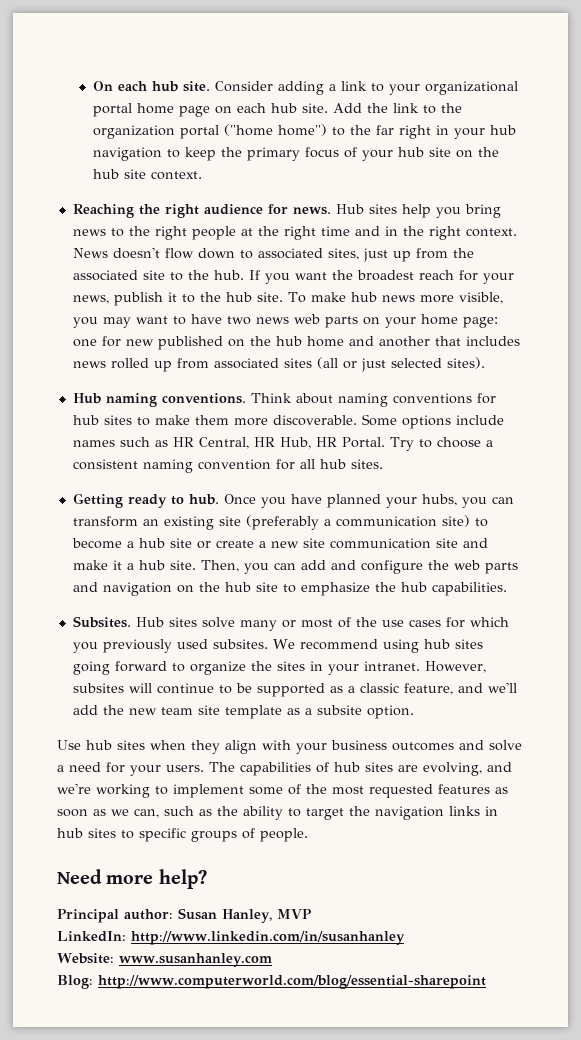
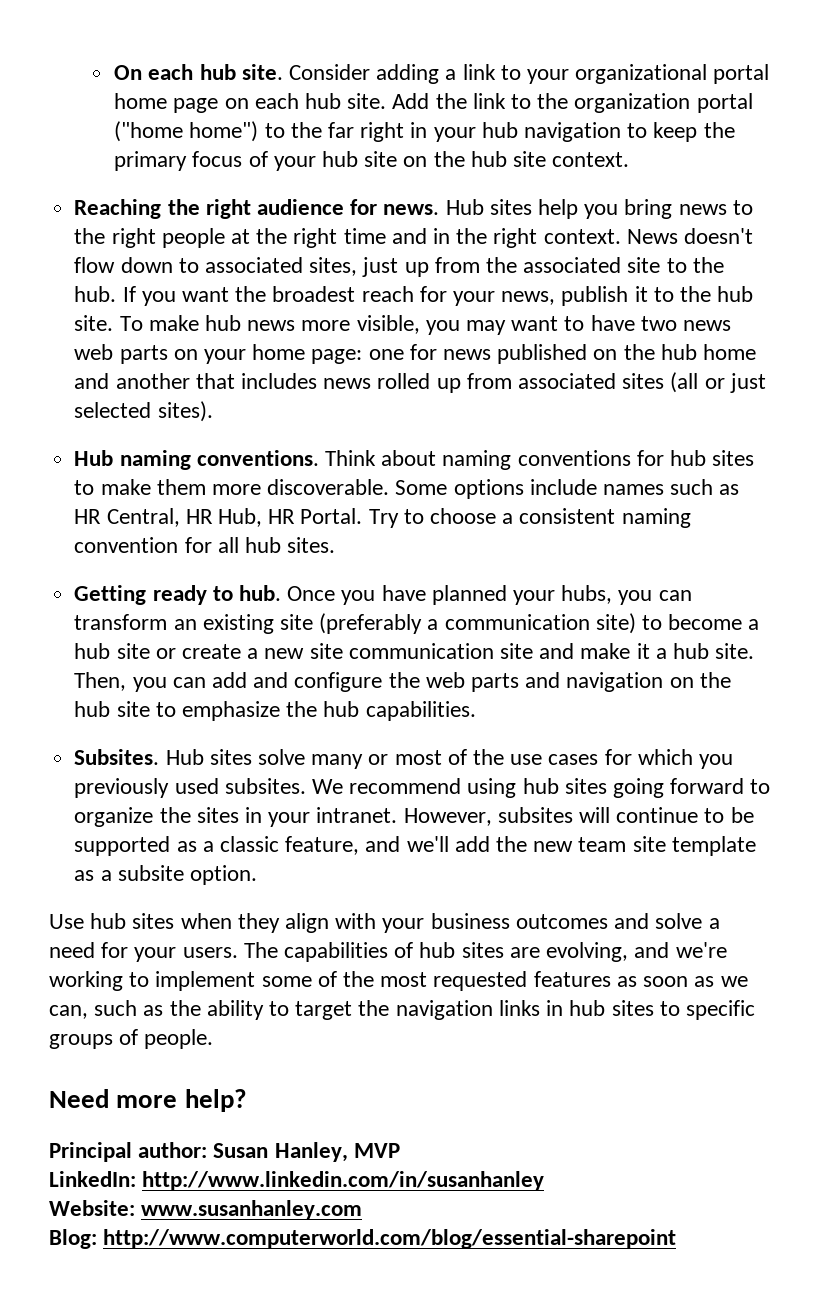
- To make hub news more visible, you may want to have two news web parts on your home page: one for new published on the hub home and another that includes news rolled up from associated sites (all or just selected sites).
+ To make hub news more visible, you may want to have two news web parts on your home page: one for news published on the hub home and another that includes news rolled up from associated sites (all or just selected sites).

